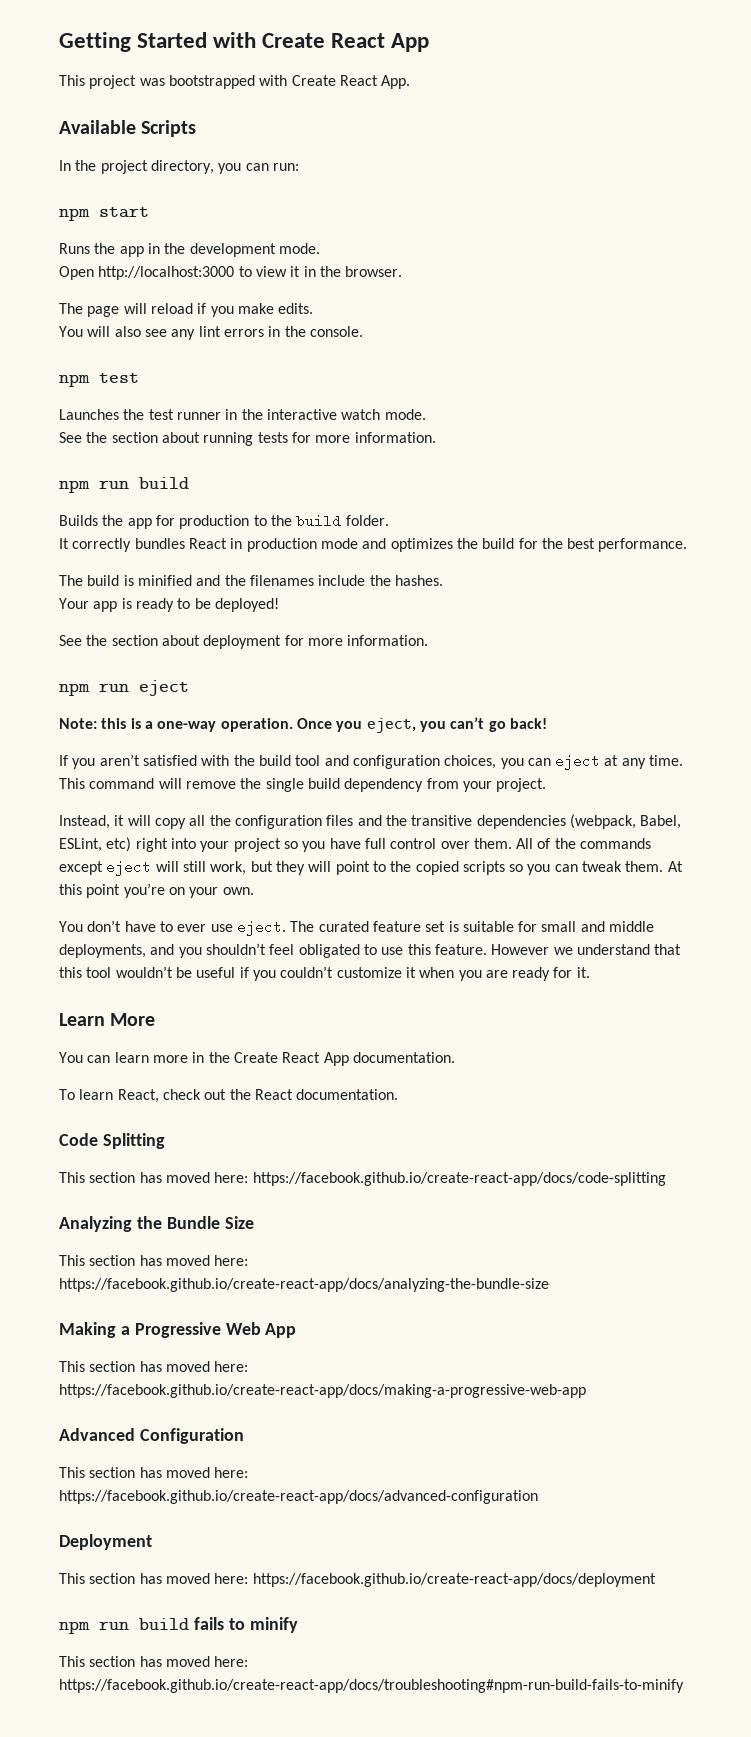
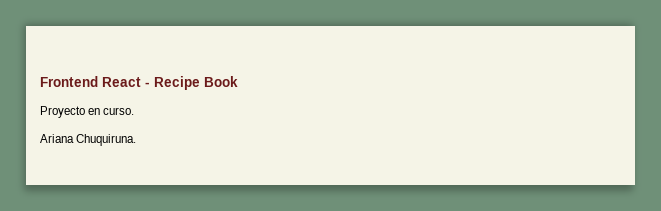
- Getting Started with Create React App
- This project was bootstrapped with Create React App.
- Available Scripts
- In the project directory, you can run:
- npm start
- Runs the app in the development mode.
- Open http://localhost:3000 to view it in the browser.
- The page will reload if you make edits.
- You will also see any lint errors in the console.
- npm test
- Launches the test runner in the interactive watch mode.
- See the section about running tests for more information.
- npm run build
- Builds the app for production to the build folder.
- It correctly bundles React in production mode and optimizes the build for the best performance.
- The build is minified and the filenames include the hashes.
- Your app is ready to be deployed!
- See the section about deployment for more information.
- npm run eject
- Note: this is a one-way operation. Once you eject, you can’t go back!
- If you aren’t satisfied with the build tool and configuration choices, you can eject at any time. This command will remove the single build dependency from your project.
- Instead, it will copy all the configuration files and the transitive dependencies (webpack, Babel, ESLint, etc) right into your project so you have full control over them. All of the commands except eject will still work, but they will point to the copied scripts so you can tweak them. At this point you’re on your own.
- You don’t have to ever use eject. The curated feature set is suitable for small and middle deployments, and you shouldn’t feel obligated to use this feature. However we understand that this tool wouldn’t be useful if you couldn’t customize it when you are ready for it.
- Learn More
- You can learn more in the Create React App documentation.
- To learn React, check out the React documentation.
- Code Splitting
- This section has moved here: https://facebook.github.io/create-react-app/docs/code-splitting
- Analyzing the Bundle Size
- This section has moved here: https://facebook.github.io/create-react-app/docs/analyzing-the-bundle-size
- Making a Progressive Web App
- This section has moved here: https://facebook.github.io/create-react-app/docs/making-a-progressive-web-app
- Advanced Configuration
- This section has moved here: https://facebook.github.io/create-react-app/docs/advanced-configuration
- Deployment
- This section has moved here: https://facebook.github.io/create-react-app/docs/deployment
- npm run build fails to minify
- This section has moved here: https://facebook.github.io/create-react-app/docs/troubleshooting#npm-run-build-fails-to-minify
+ Frontend React - Recipe Book
+ Proyecto en curso.
+ Ariana Chuquiruna.

